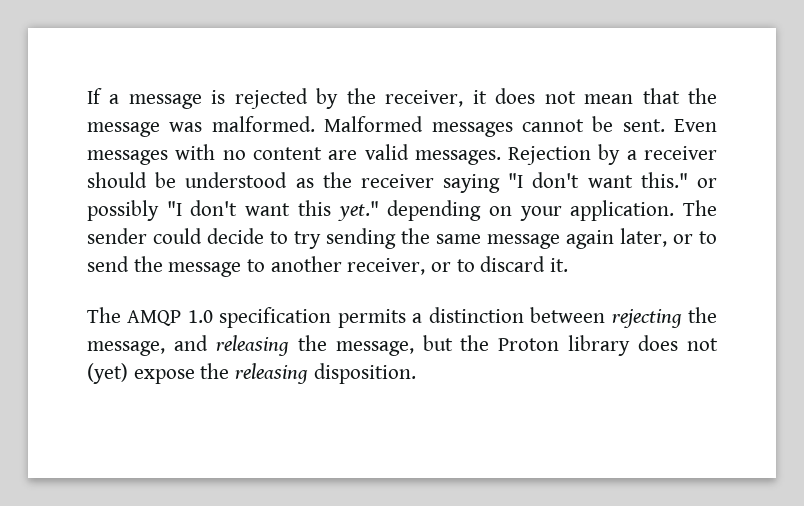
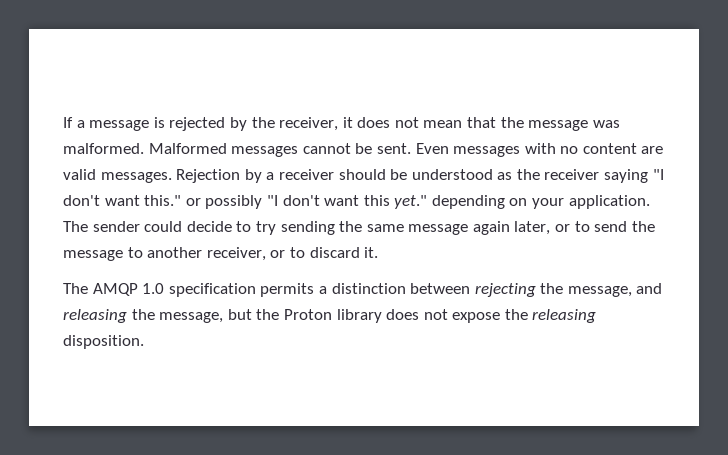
- The AMQP 1.0 specification permits a distinction between rejecting the message, and releasing the message, but the Proton library does not (yet) expose the releasing disposition.
+ The AMQP 1.0 specification permits a distinction between rejecting the message, and releasing the message, but the Proton library does not expose the releasing disposition.

